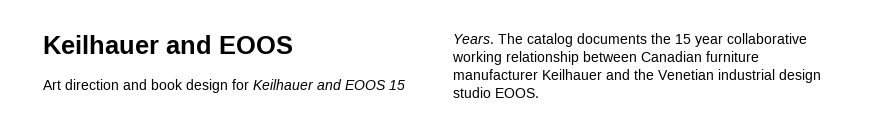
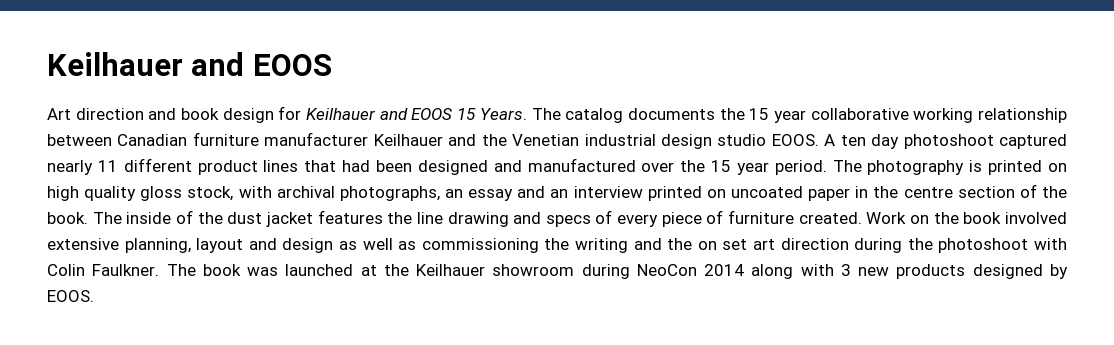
+ A ten day photoshoot captured nearly 11 different product lines that had been designed and manufactured over the 15 year period. The photography is printed on high quality gloss stock, with archival photographs, an essay and an interview printed on uncoated paper in the centre section of the book. The inside of the dust jacket features the line drawing and specs of every piece of furniture created. Work on the book involved extensive planning, layout and design as well as commissioning the writing and the on set art direction during the photoshoot with Colin Faulkner. The book was launched at the Keilhauer showroom during NeoCon 2014 along with 3 new products designed by EOOS.

